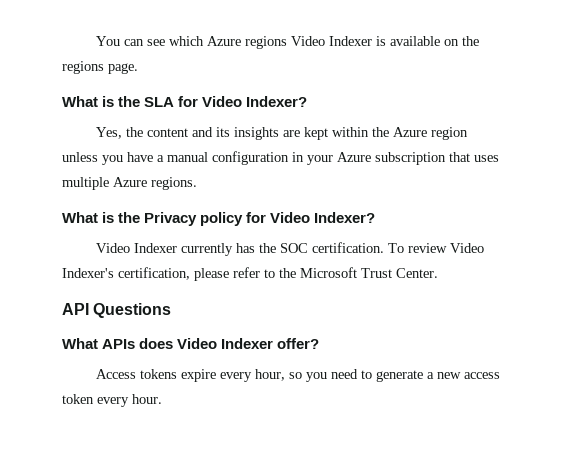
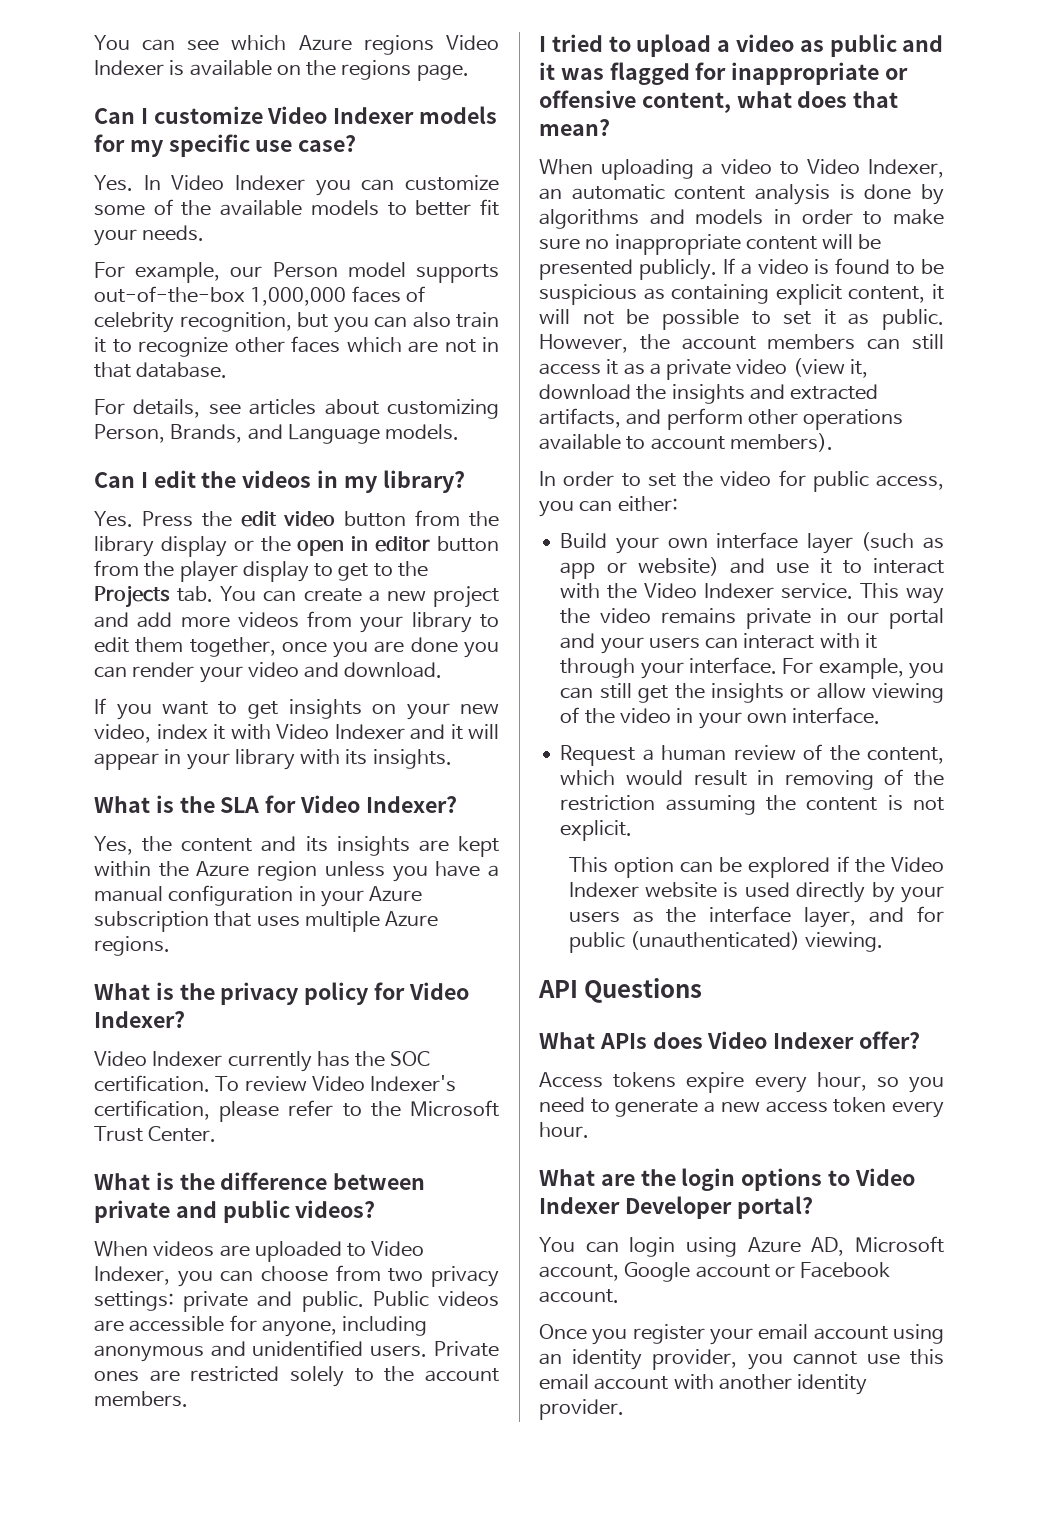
+ Can I customize Video Indexer models for my specific use case?
+ Yes. In Video Indexer you can customize some of the available models to better fit your needs.
+ For example, our Person model supports out-of-the-box 1,000,000 faces of celebrity recognition, but you can also train it to recognize other faces which are not in that database.
+ For details, see articles about customizing Person, Brands, and Language models.
+ Can I edit the videos in my library?
+ Yes. Press the edit video button from the library display or the open in editor button from the player display to get to the Projects tab. You can create a new project and add more videos from your library to edit them together, once you are done you can render your video and download.
+ If you want to get insights on your new video, index it with Video Indexer and it will appear in your library with its insights.
- What is the Privacy policy for Video Indexer?
+ What is the privacy policy for Video Indexer?
+ What is the difference between private and public videos?
+ When videos are uploaded to Video Indexer, you can choose from two privacy settings: private and public. Public videos are accessible for anyone, including anonymous and unidentified users. Private ones are restricted solely to the account members.
+ I tried to upload a video as public and it was flagged for inappropriate or offensive content, what does that mean?
+ When uploading a video to Video Indexer, an automatic content analysis is done by algorithms and models in order to make sure no inappropriate content will be presented publicly. If a video is found to be suspicious as containing explicit content, it will not be possible to set it as public. However, the account members can still access it as a private video (view it, download the insights and extracted artifacts, and perform other operations available to account members).
+ In order to set the video for public access, you can either:
+ Build your own interface layer (such as app or website) and use it to interact with the Video Indexer service. This way the video remains private in our portal and your users can interact with it through your interface. For example, you can still get the insights or allow viewing of the video in your own interface.
+ Request a human review of the content, which would result in removing of the restriction assuming the content is not explicit.
+ This option can be explored if the Video Indexer website is used directly by your users as the interface layer, and for public (unauthenticated) viewing.
+ What are the login options to Video Indexer Developer portal?
+ You can login using Azure AD, Microsoft account, Google account or Facebook account.
+ Once you register your email account using an identity provider, you cannot use this email account with another identity provider.

